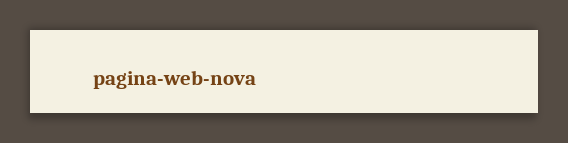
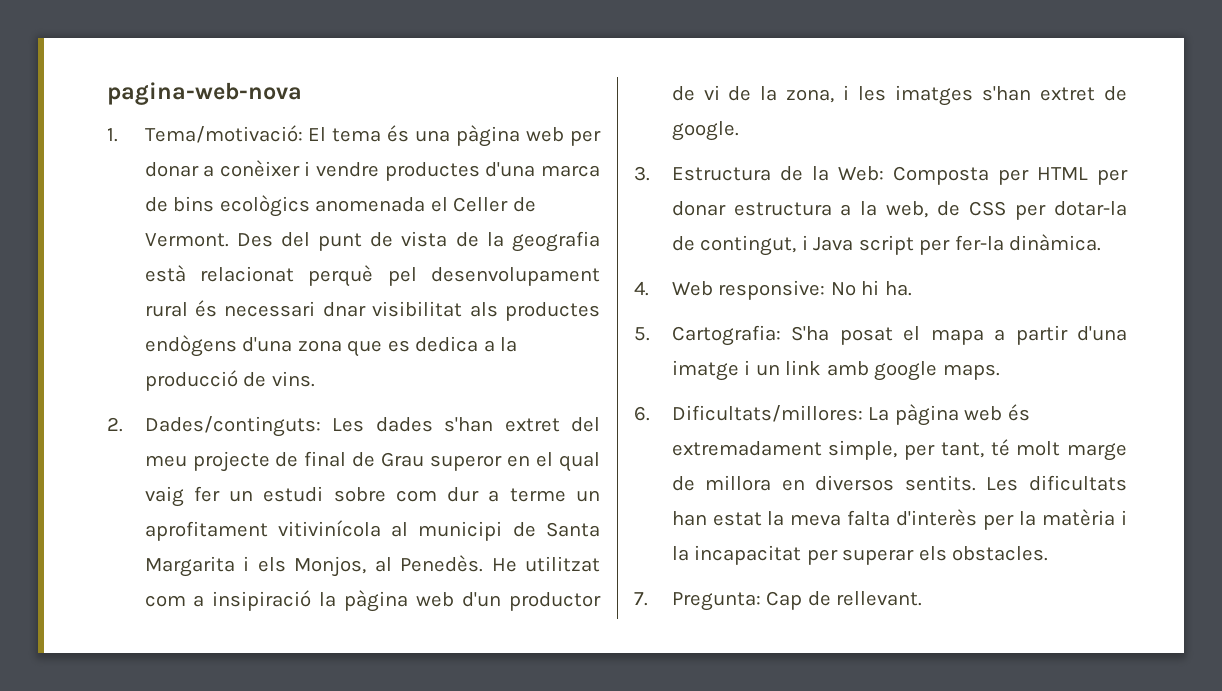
+ 1. Tema/motivació: El tema és una pàgina web per donar a conèixer i vendre productes d'una marca de bins ecològics anomenada el Celler de Vermont. Des del punt de vista de la geografia està relacionat perquè pel desenvolupament rural és necessari dnar visibilitat als productes endògens d'una zona que es dedica a la producció de vins.
+ 2. Dades/continguts: Les dades s'han extret del meu projecte de final de Grau superor en el qual vaig fer un estudi sobre com dur a terme un aprofitament vitivinícola al municipi de Santa Margarita i els Monjos, al Penedès. He utilitzat com a insipiració la pàgina web d'un productor de vi de la zona, i les imatges s'han extret de google.
+ 3. Estructura de la Web: Composta per HTML per donar estructura a la web, de CSS per dotar-la de contingut, i Java script per fer-la dinàmica.
+ 4. Web responsive: No hi ha.
+ 5. Cartografia: S'ha posat el mapa a partir d'una imatge i un link amb google maps.
+ 6. Dificultats/millores: La pàgina web és extremadament simple, per tant, té molt marge de millora en diversos sentits. Les dificultats han estat la meva falta d'interès per la matèria i la incapacitat per superar els obstacles.
+ 7. Pregunta: Cap de rellevant.

